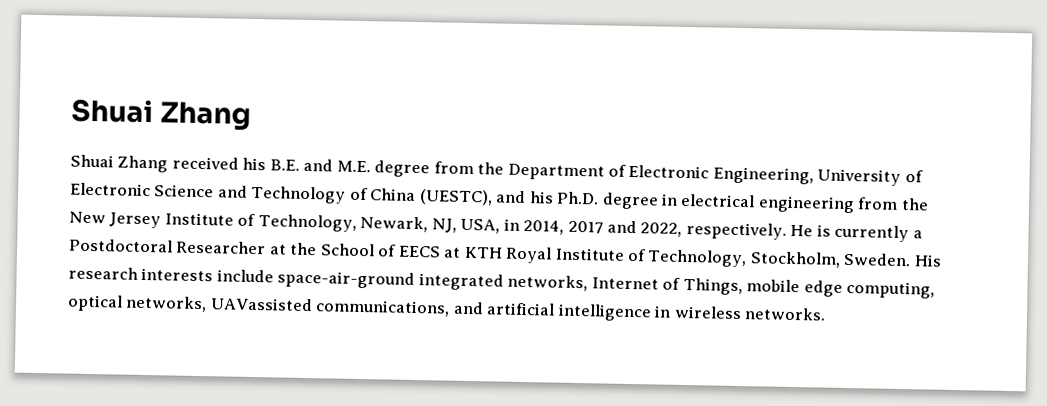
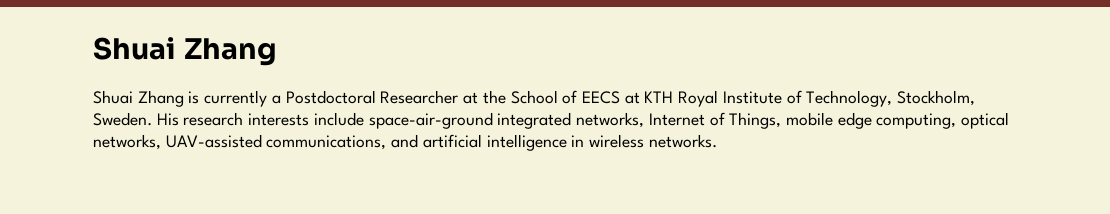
- Shuai Zhang received his B.E. and M.E. degree from the Department of Electronic Engineering, University of Electronic Science and Technology of China (UESTC), and his Ph.D. degree in electrical engineering from the New Jersey Institute of Technology, Newark, NJ, USA, in 2014, 2017 and 2022, respectively. He is currently a Postdoctoral Researcher at the School of EECS at KTH Royal Institute of Technology, Stockholm, Sweden.
+ Shuai Zhang is currently a Postdoctoral Researcher at the School of EECS at KTH Royal Institute of Technology, Stockholm, Sweden.
- His research interests include space-air-ground integrated networks, Internet of Things, mobile edge computing, optical networks, UAVassisted communications, and artificial intelligence in wireless networks.
+ His research interests include space-air-ground integrated networks, Internet of Things, mobile edge computing, optical networks, UAV-assisted communications, and artificial intelligence in wireless networks.

